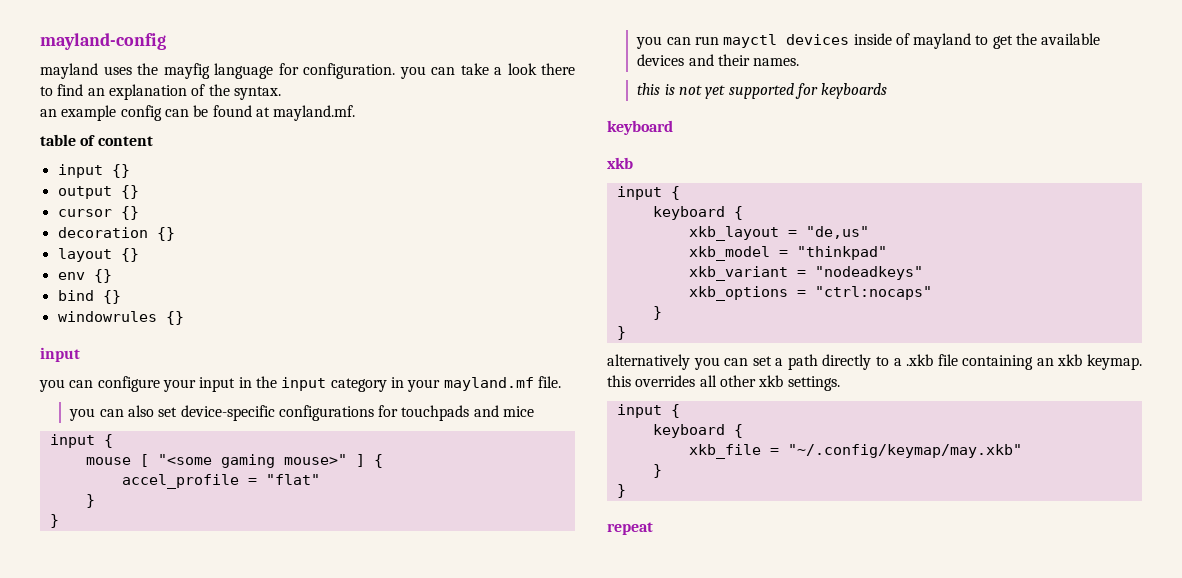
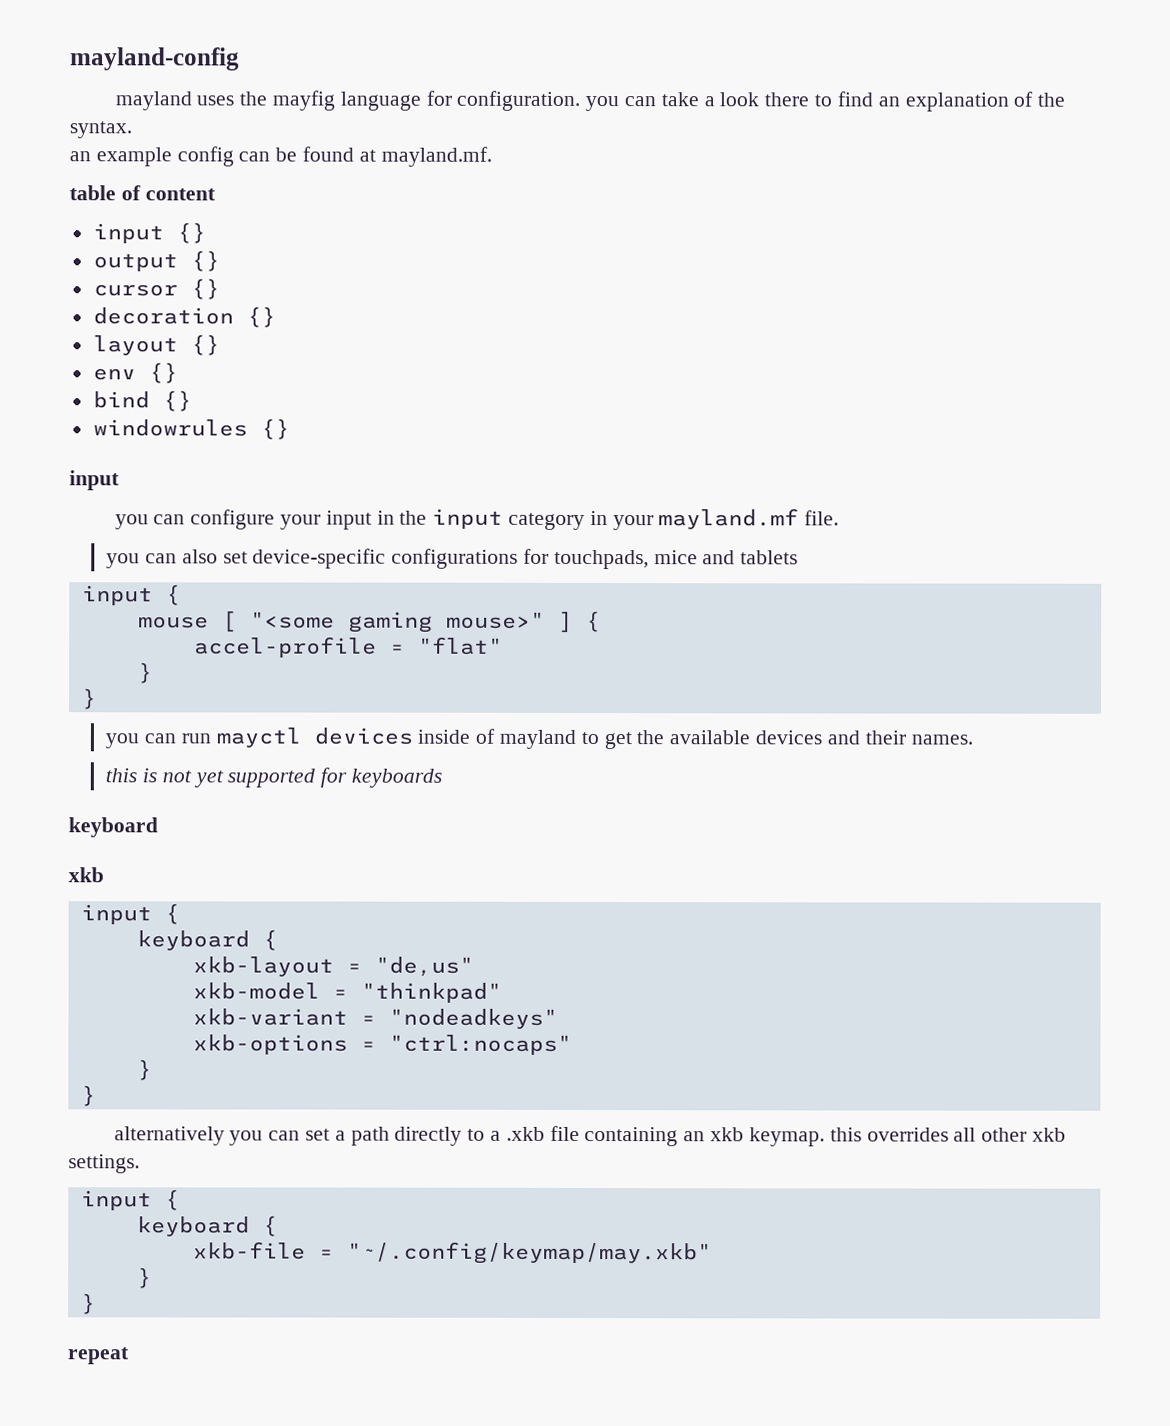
- you can also set device-specific configurations for touchpads and mice
+ you can also set device-specific configurations for touchpads, mice and tablets
- accel_profile = "flat"
+ accel-profile = "flat"
- xkb_layout = "de,us"
+ xkb-layout = "de,us"
- xkb_model = "thinkpad"
+ xkb-model = "thinkpad"
- xkb_variant = "nodeadkeys"
+ xkb-variant = "nodeadkeys"
- xkb_options = "ctrl:nocaps"
+ xkb-options = "ctrl:nocaps"
- xkb_file = "~/.config/keymap/may.xkb"
+ xkb-file = "~/.config/keymap/may.xkb"

